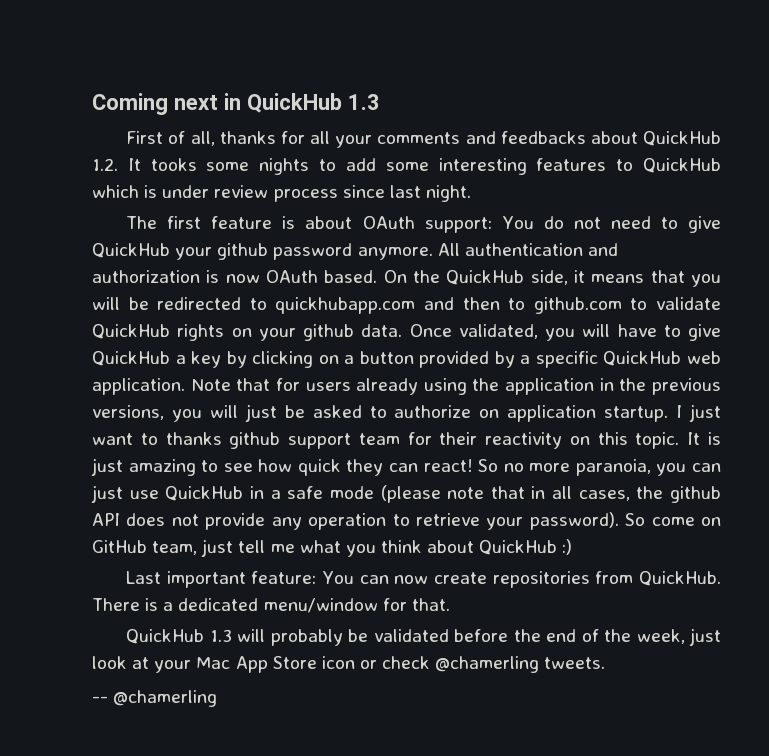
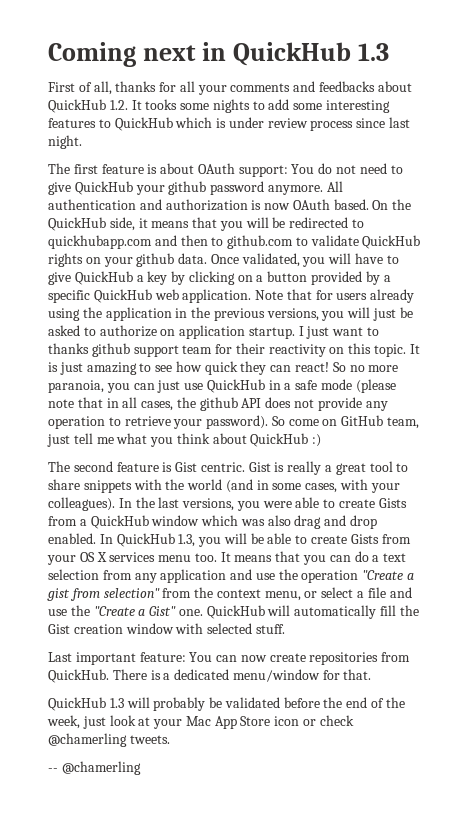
+ The second feature is Gist centric. Gist is really a great tool to share snippets with the world (and in some cases, with your colleagues). In the last versions, you were able to create Gists from a QuickHub window which was also drag and drop enabled. In QuickHub 1.3, you will be able to create Gists from your OS X services menu too. It means that you can do a text selection from any application and use the operation "Create a gist from selection" from the context menu, or select a file and use the "Create a Gist" one. QuickHub will automatically fill the Gist creation window with selected stuff.

